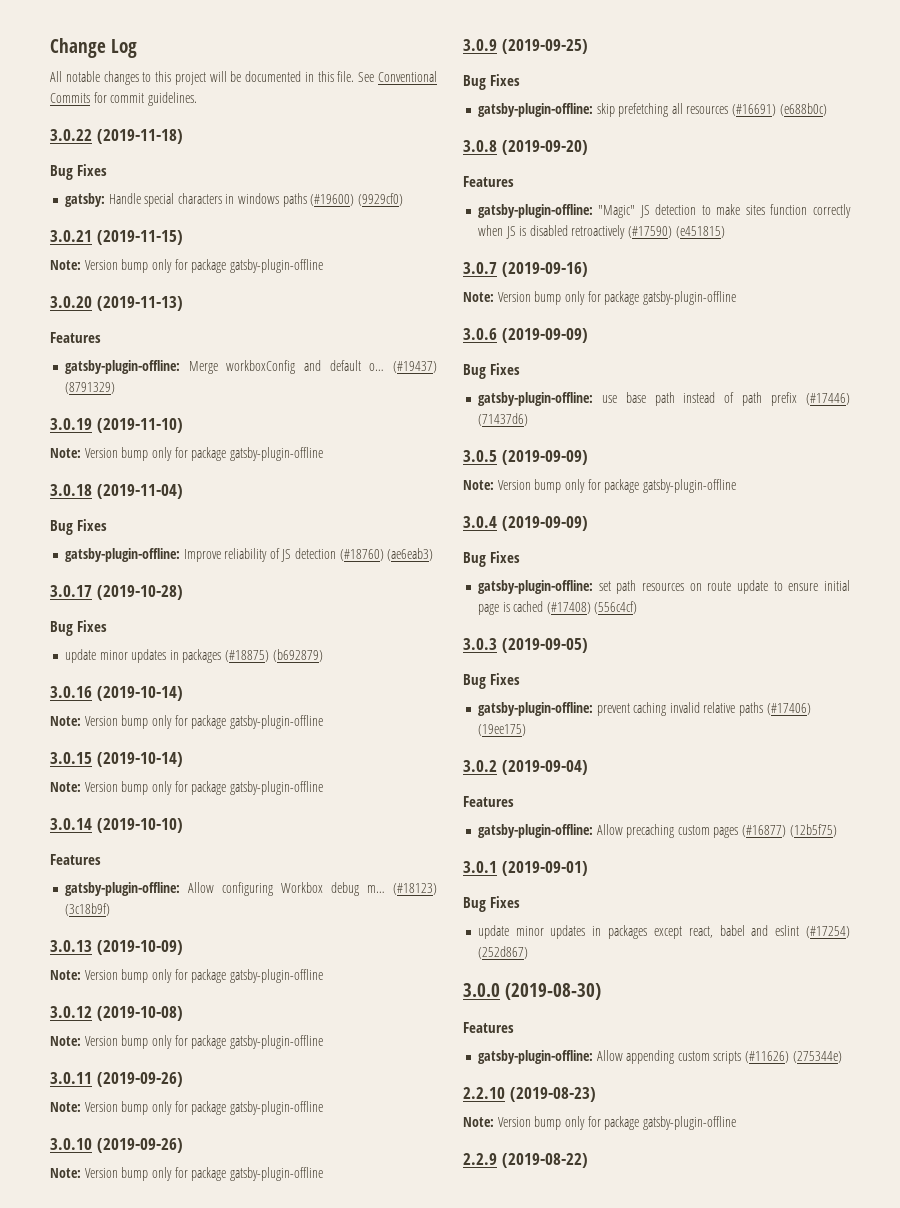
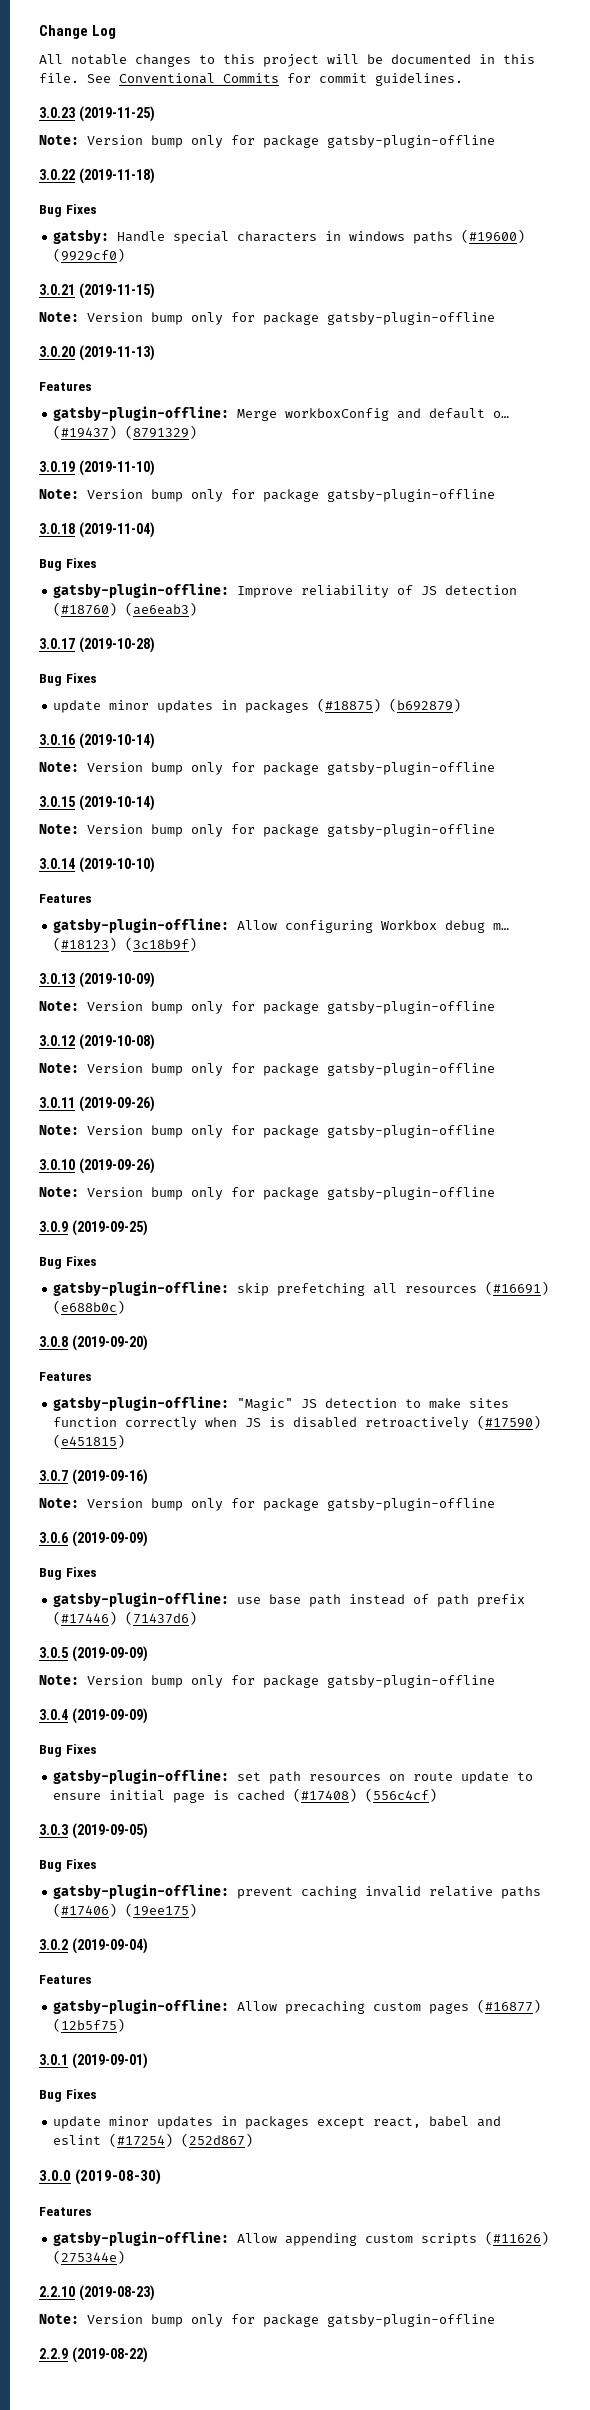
+ 3.0.23 (2019-11-25)
+ Note: Version bump only for package gatsby-plugin-offline

